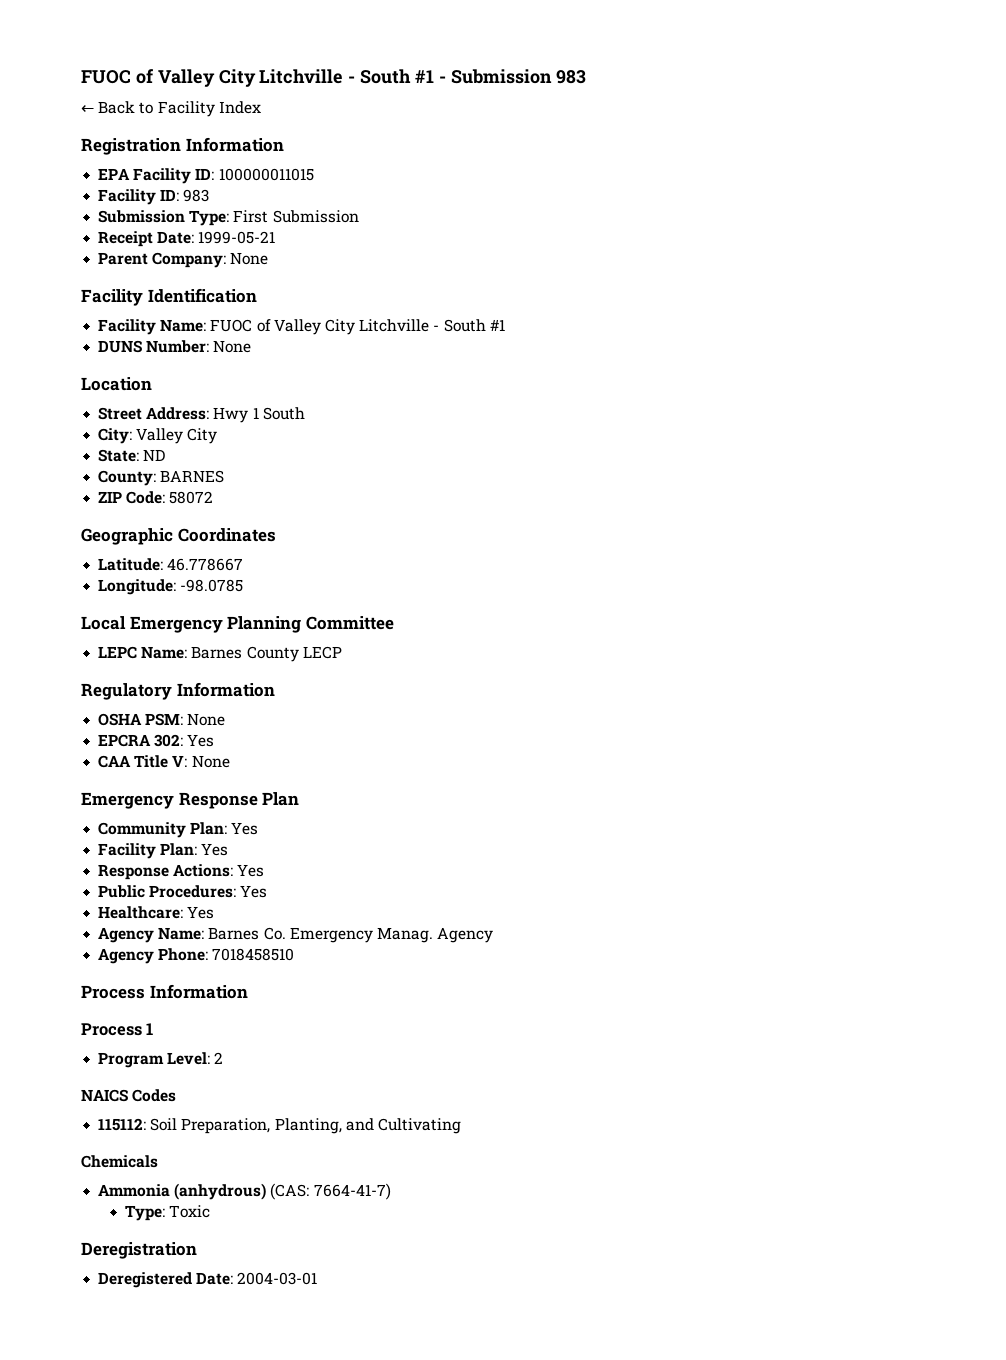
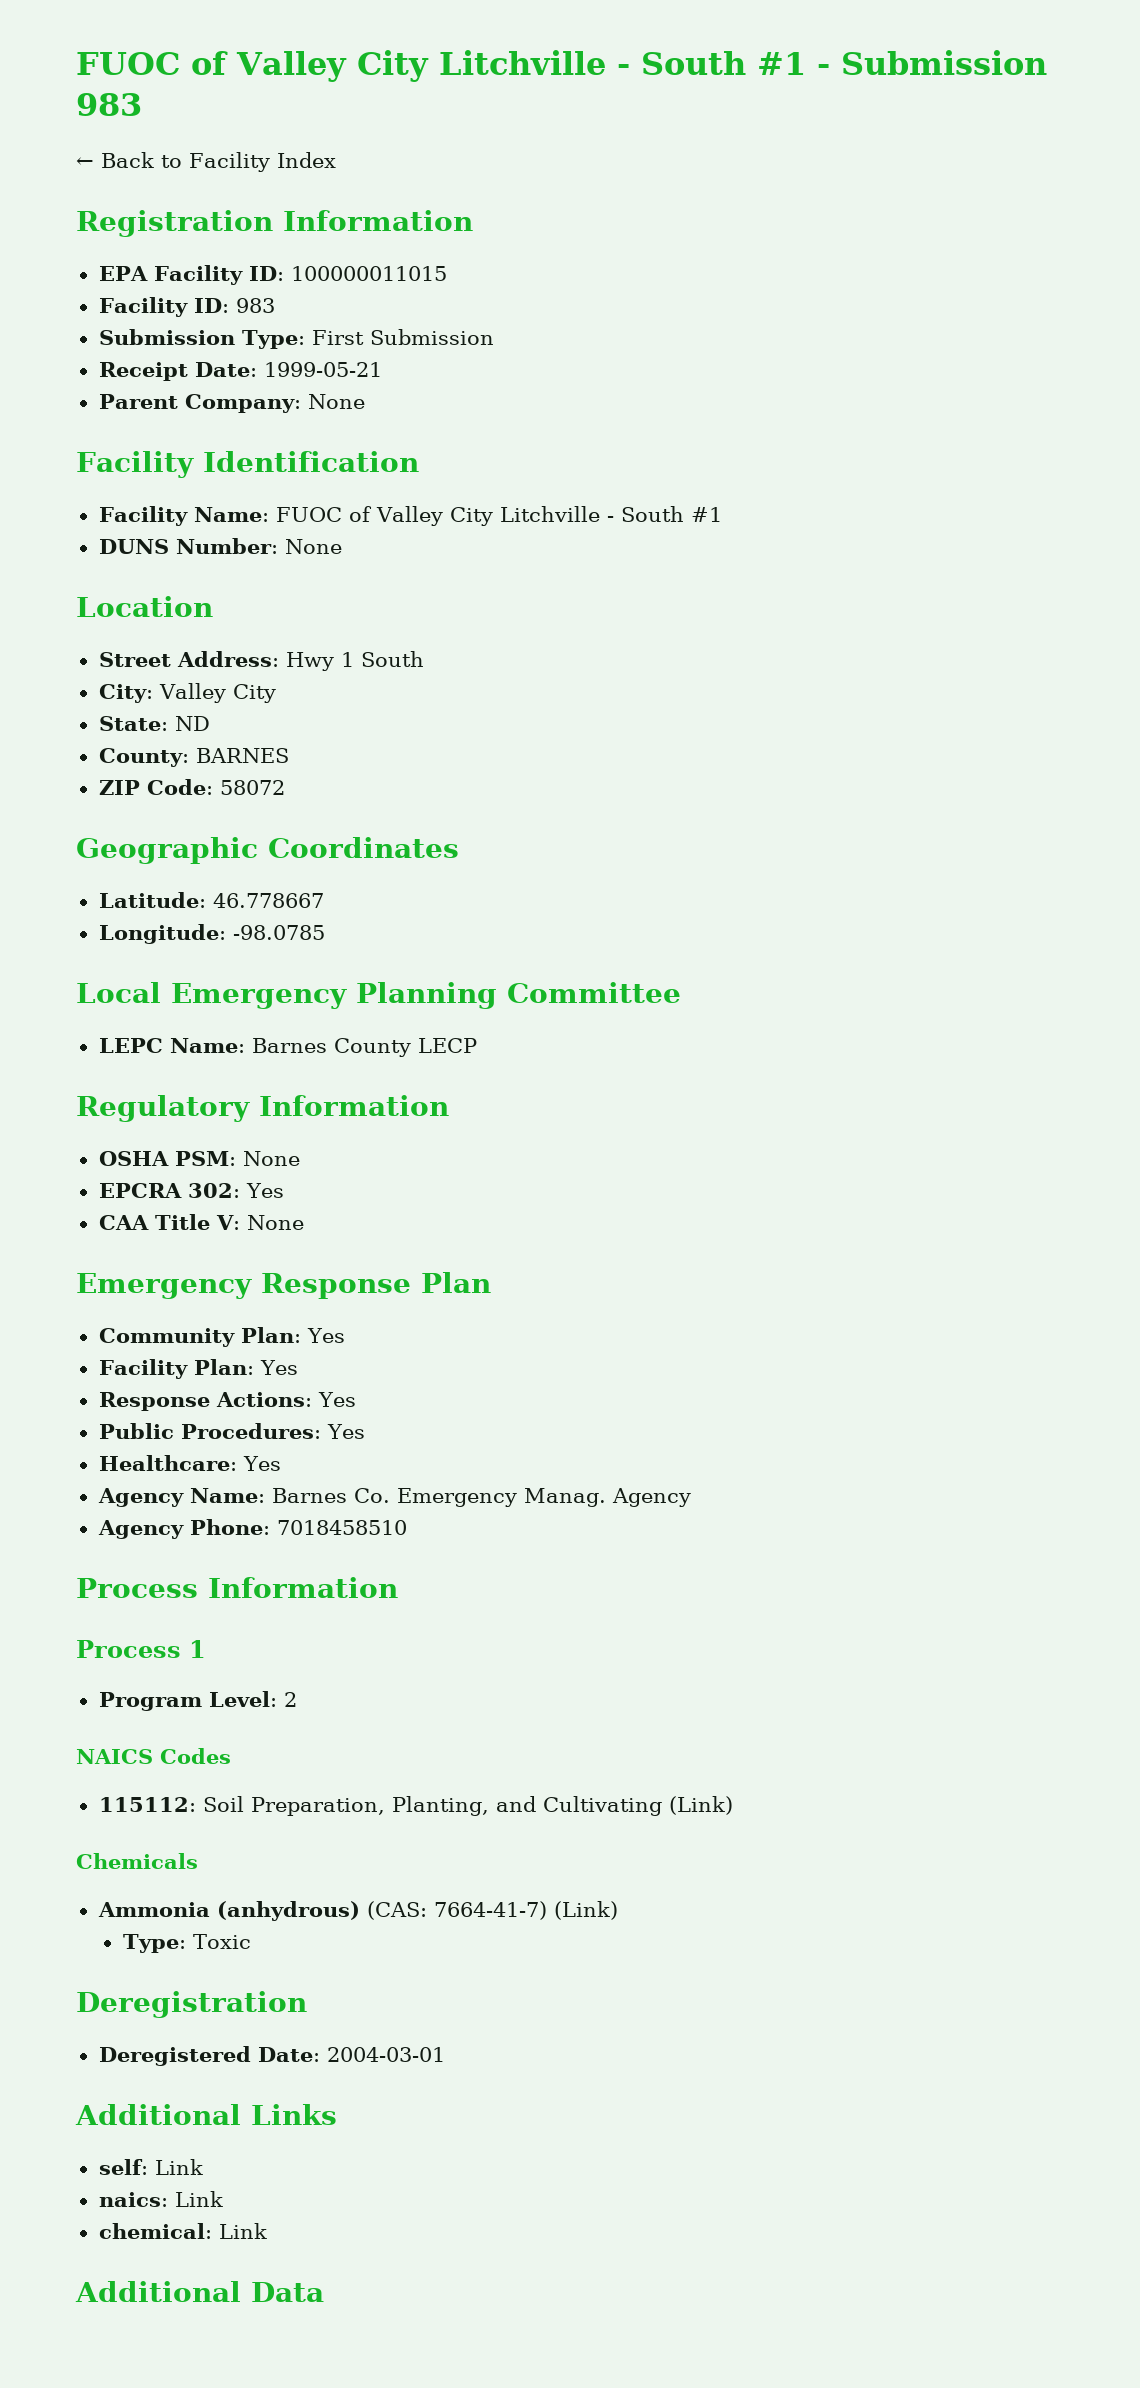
- 115112: Soil Preparation, Planting, and Cultivating
+ 115112: Soil Preparation, Planting, and Cultivating (Link)
- Ammonia (anhydrous) (CAS: 7664-41-7)
+ Ammonia (anhydrous) (CAS: 7664-41-7) (Link)
+ Additional Links
+ self: Link
+ naics: Link
+ chemical: Link
+ Additional Data

